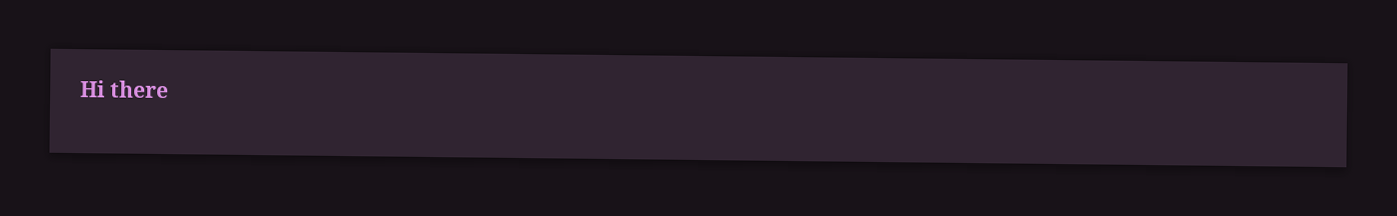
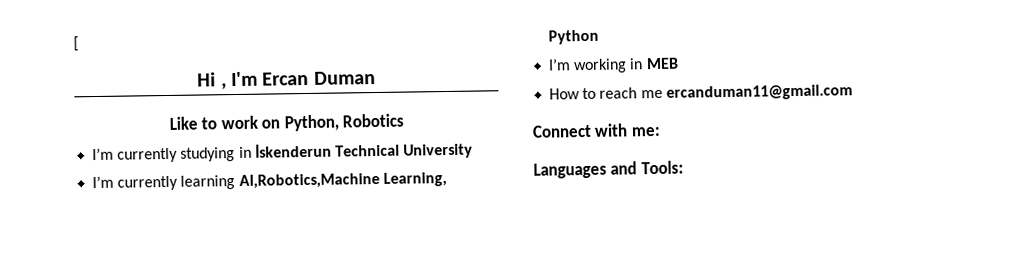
- Hi there
+ [
+ Hi , I'm Ercan Duman
+ Like to work on Python, Robotics
+ I’m currently studying in İskenderun Technical University
+ I’m currently learning AI,Robotics,Machine Learning, Python
+ I’m working in MEB
+ How to reach me ercanduman11@gmail.com
+ Connect with me:
+ Languages and Tools:

